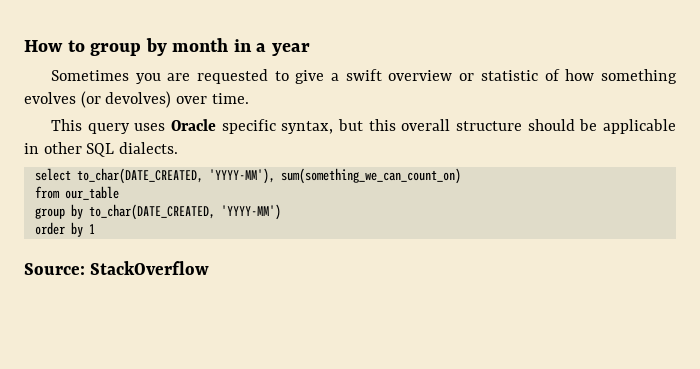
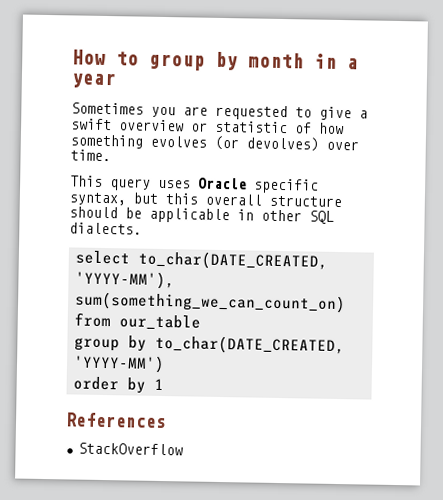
- Source: StackOverflow
+ References
+ StackOverflow

